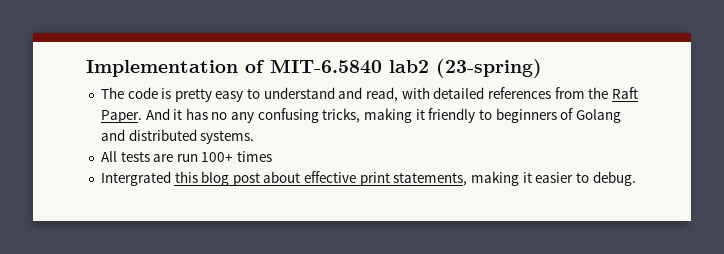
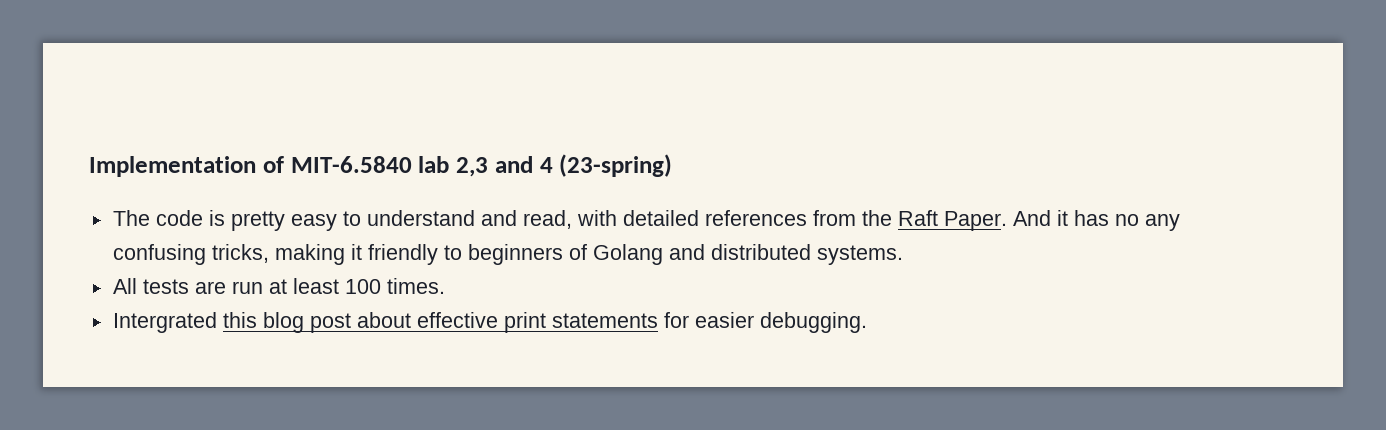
- Implementation of MIT-6.5840 lab2 (23-spring)
+ Implementation of MIT-6.5840 lab 2,3 and 4 (23-spring)
- All tests are run 100+ times
+ All tests are run at least 100 times.
- Intergrated this blog post about effective print statements, making it easier to debug.
+ Intergrated this blog post about effective print statements for easier debugging.

